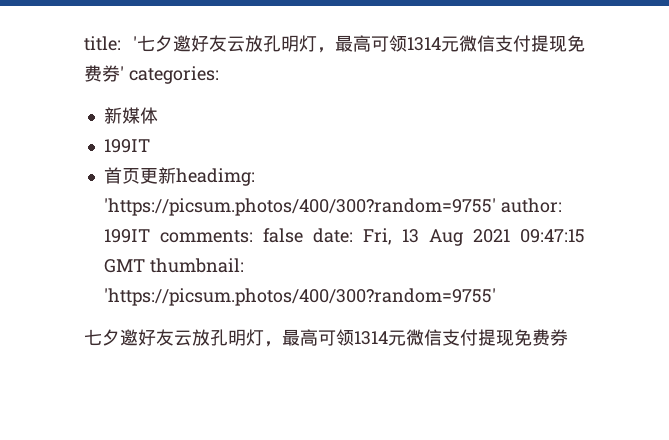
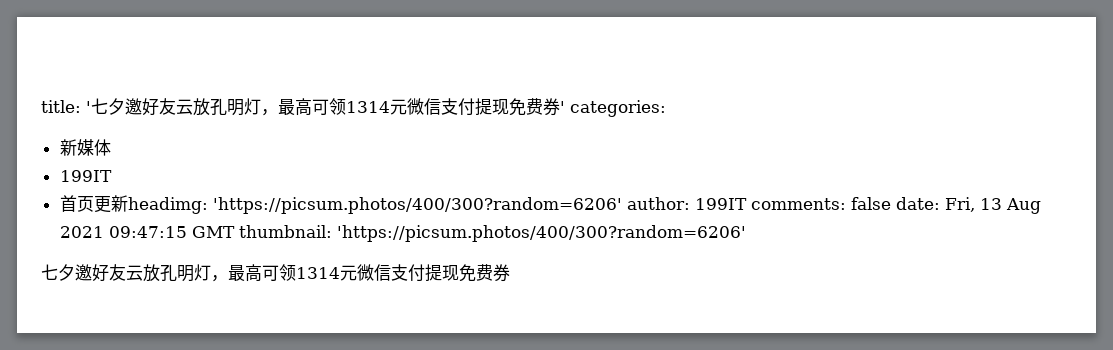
- 首页更新headimg: 'https://picsum.photos/400/300?random=9755' author: 199IT comments: false date: Fri, 13 Aug 2021 09:47:15 GMT thumbnail: 'https://picsum.photos/400/300?random=9755'
+ 首页更新headimg: 'https://picsum.photos/400/300?random=6206' author: 199IT comments: false date: Fri, 13 Aug 2021 09:47:15 GMT thumbnail: 'https://picsum.photos/400/300?random=6206'

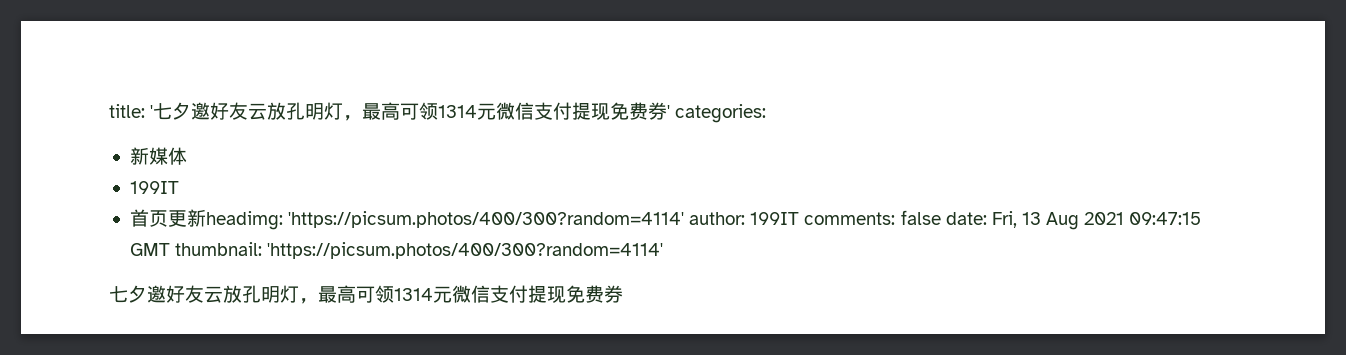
- 首页更新headimg: 'https://picsum.photos/400/300?random=6206' author: 199IT comments: false date: Fri, 13 Aug 2021 09:47:15 GMT thumbnail: 'https://picsum.photos/400/300?random=6206'
+ 首页更新headimg: 'https://picsum.photos/400/300?random=4114' author: 199IT comments: false date: Fri, 13 Aug 2021 09:47:15 GMT thumbnail: 'https://picsum.photos/400/300?random=4114'

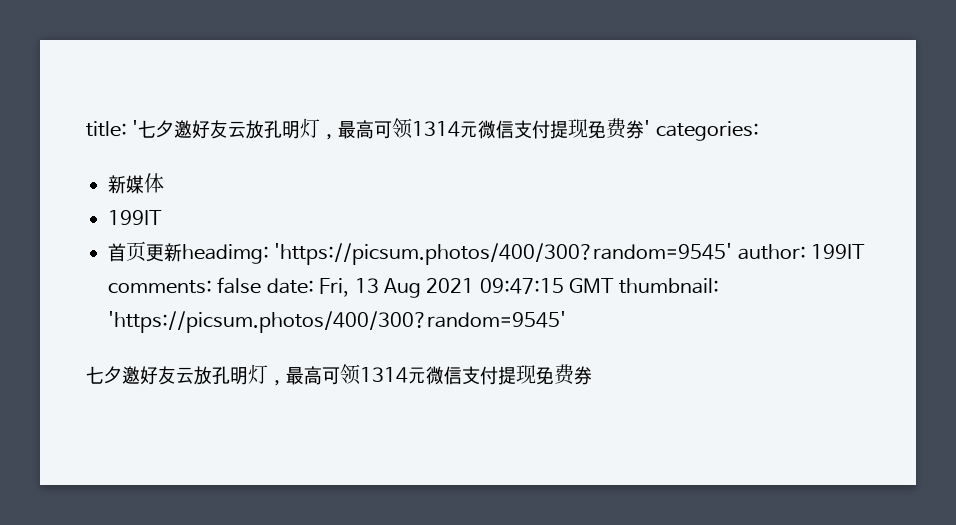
- 首页更新headimg: 'https://picsum.photos/400/300?random=4114' author: 199IT comments: false date: Fri, 13 Aug 2021 09:47:15 GMT thumbnail: 'https://picsum.photos/400/300?random=4114'
+ 首页更新headimg: 'https://picsum.photos/400/300?random=9545' author: 199IT comments: false date: Fri, 13 Aug 2021 09:47:15 GMT thumbnail: 'https://picsum.photos/400/300?random=9545'

